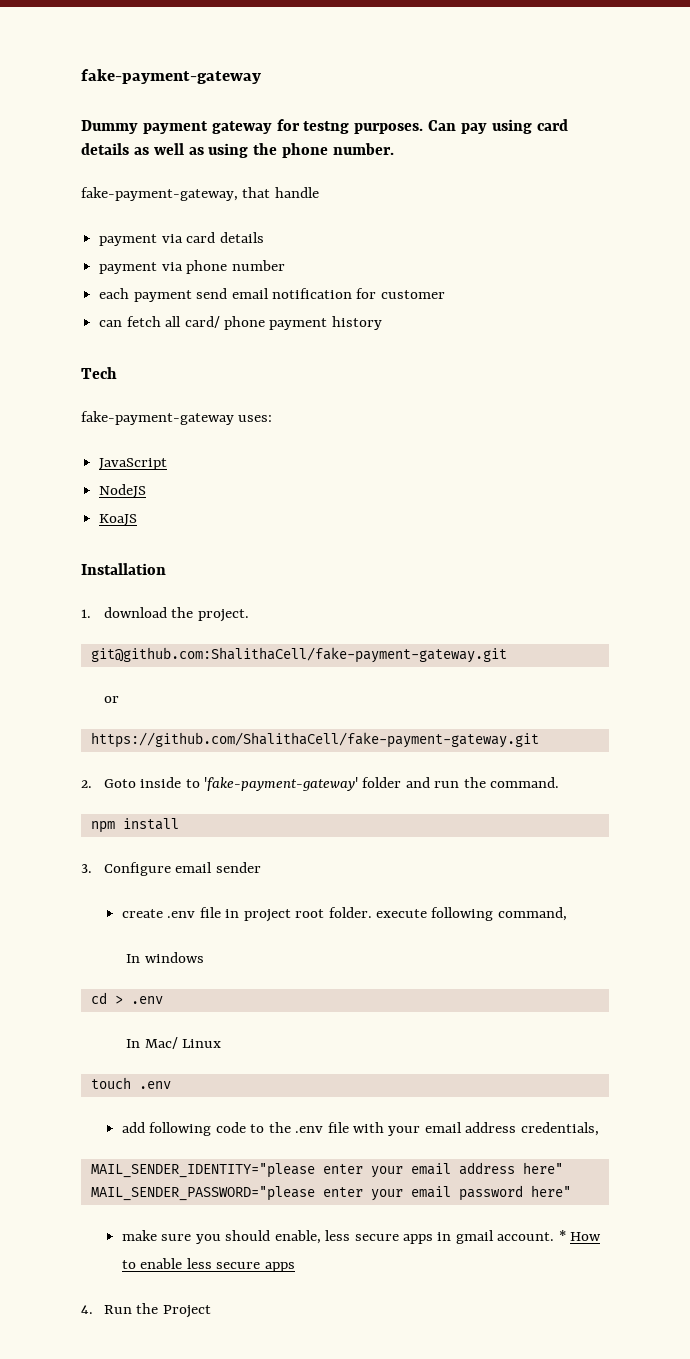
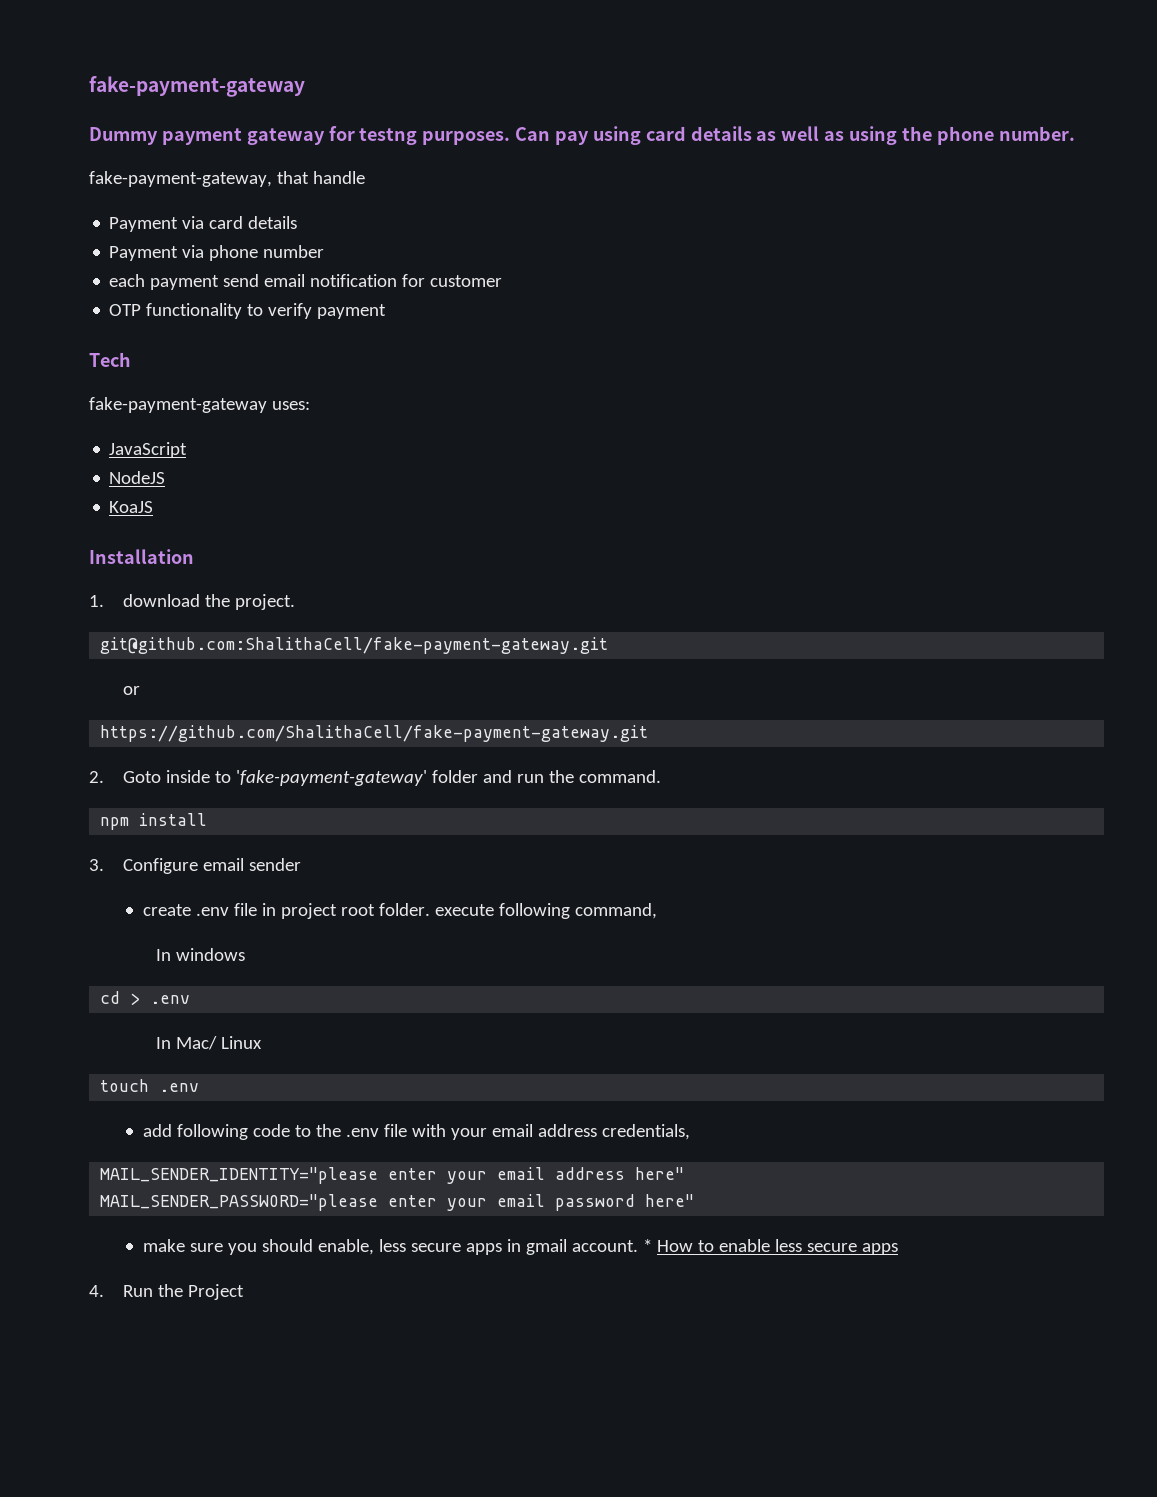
- payment via card details
+ Payment via card details
- payment via phone number
+ Payment via phone number
- can fetch all card/ phone payment history
+ OTP functionality to verify payment

